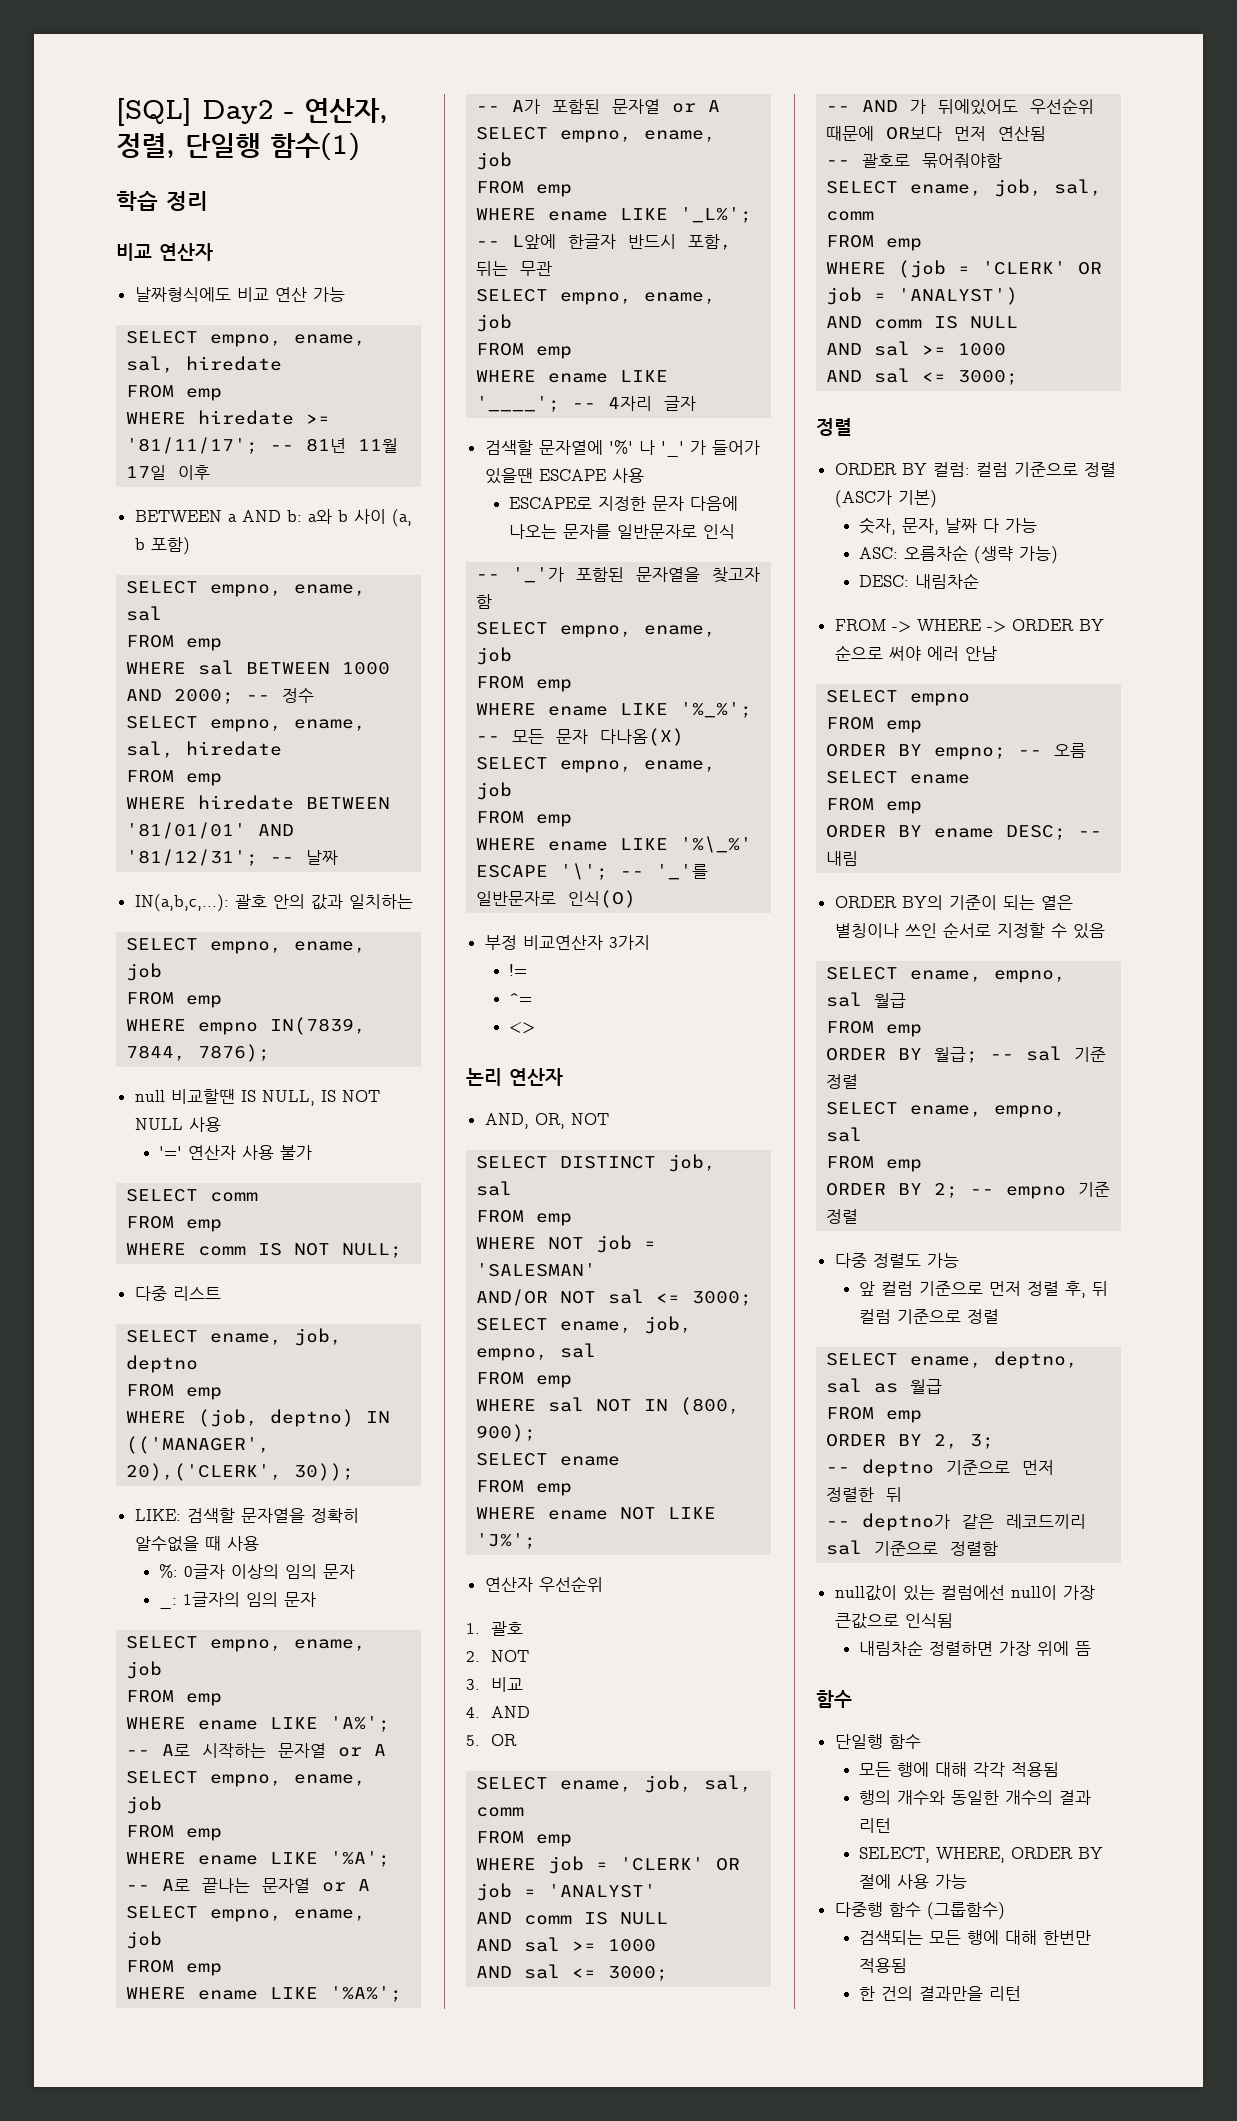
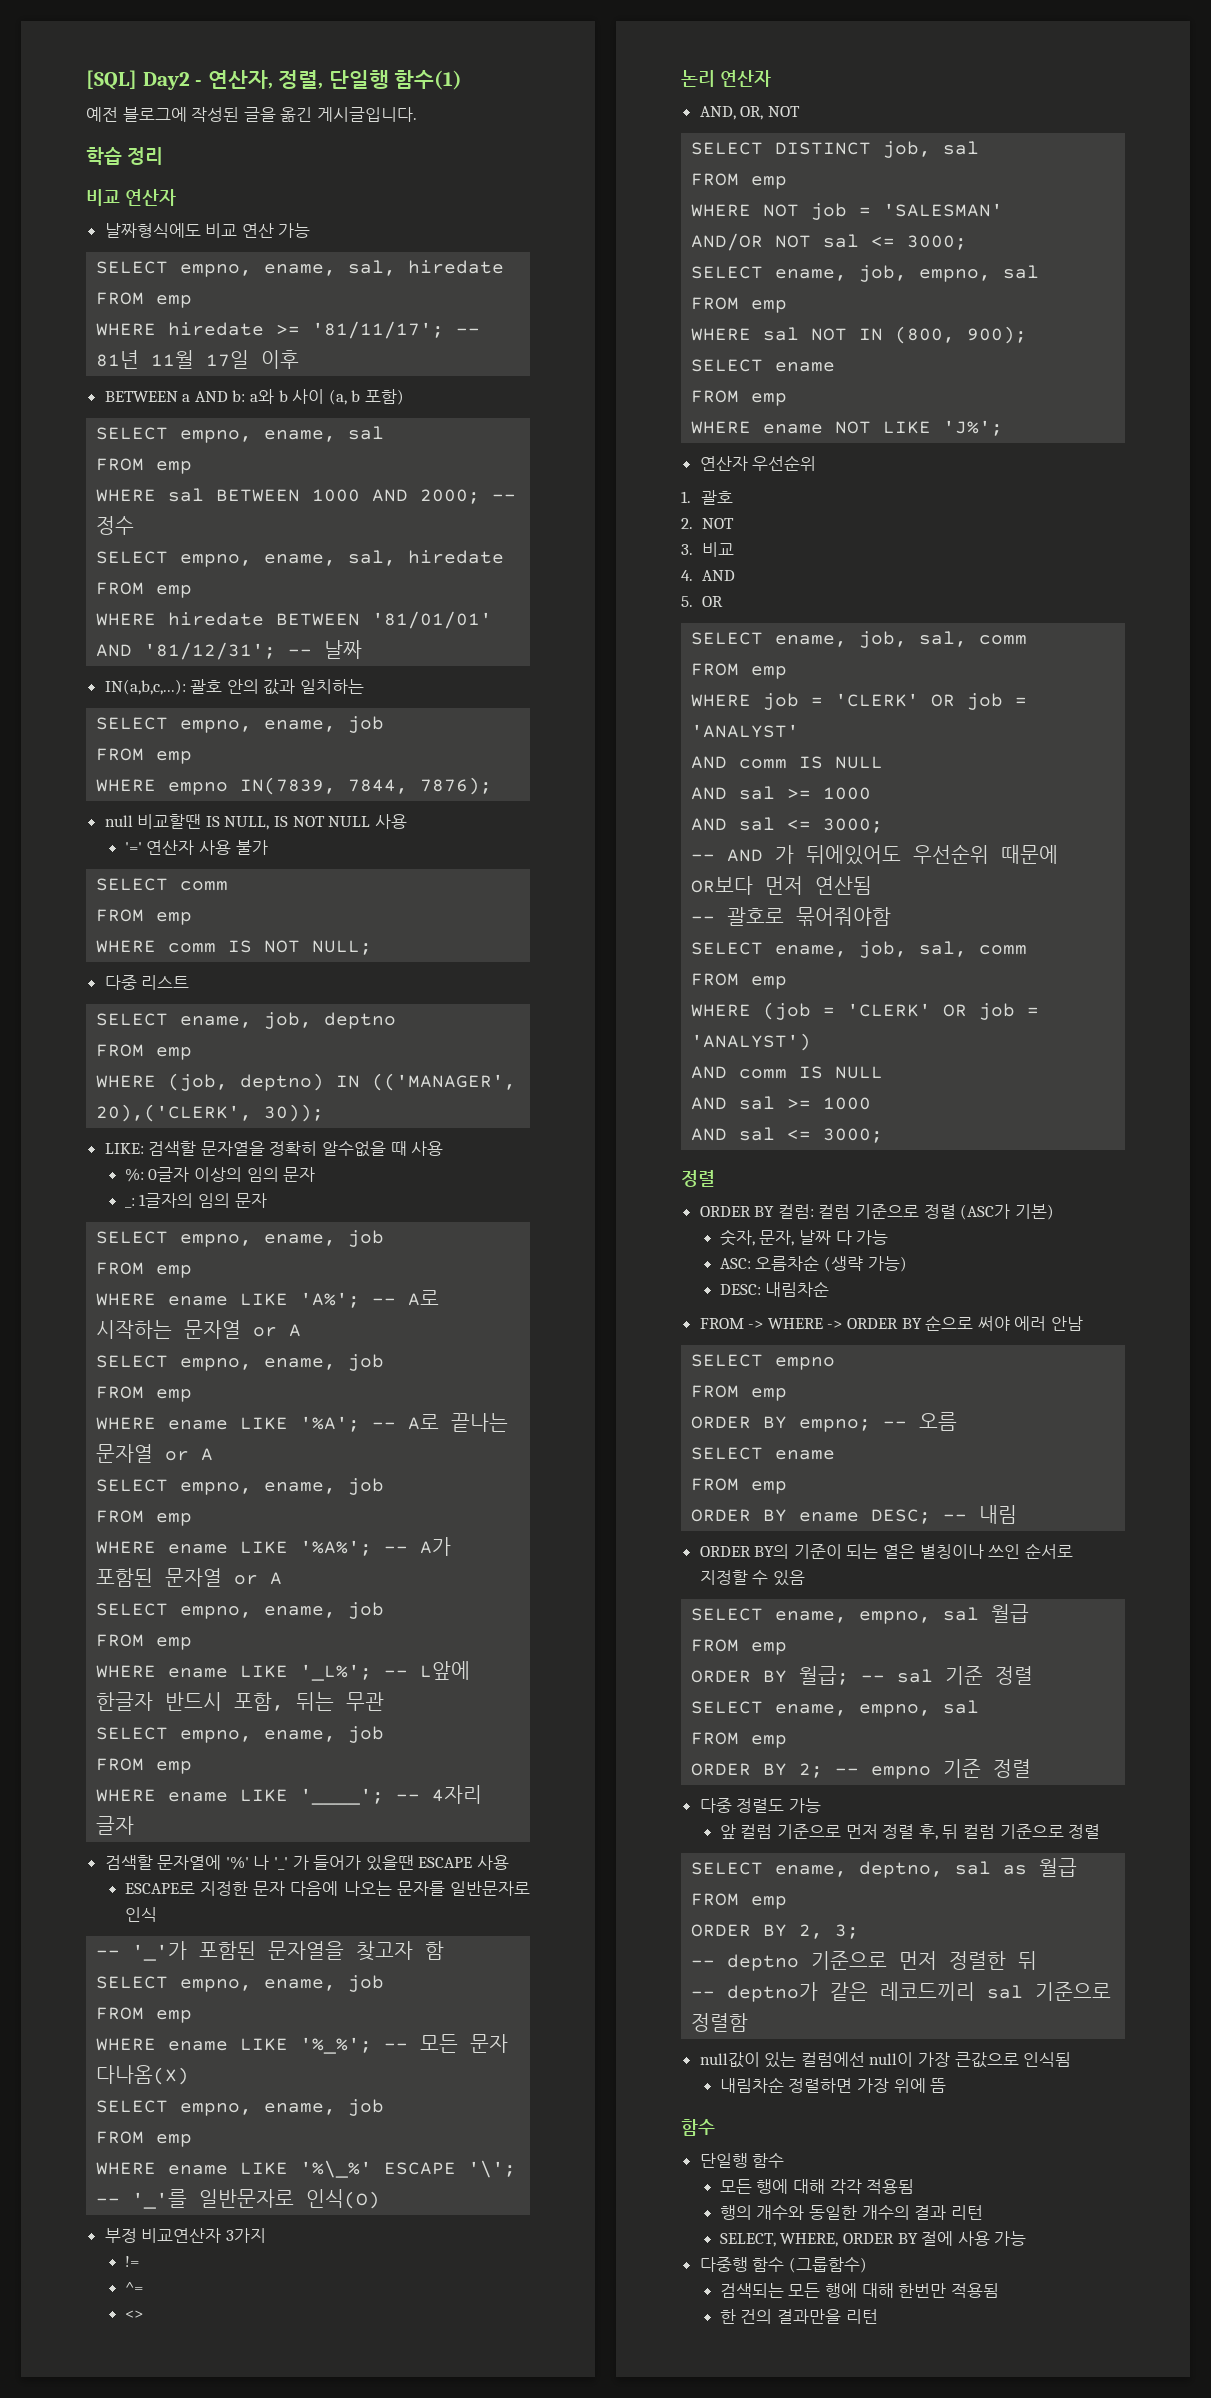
+ 예전 블로그에 작성된 글을 옮긴 게시글입니다.

